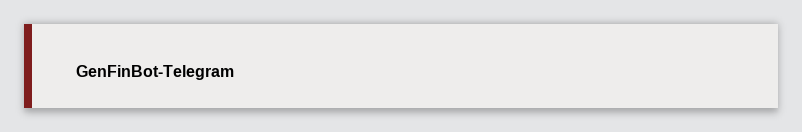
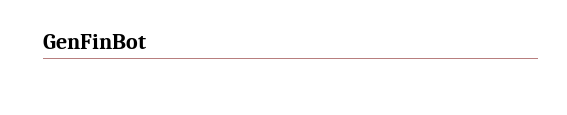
- GenFinBot-Telegram
+ GenFinBot

